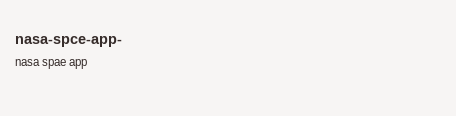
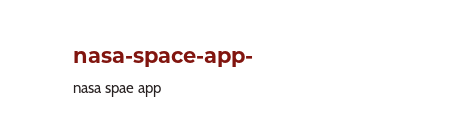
- nasa-spce-app-
+ nasa-space-app-

